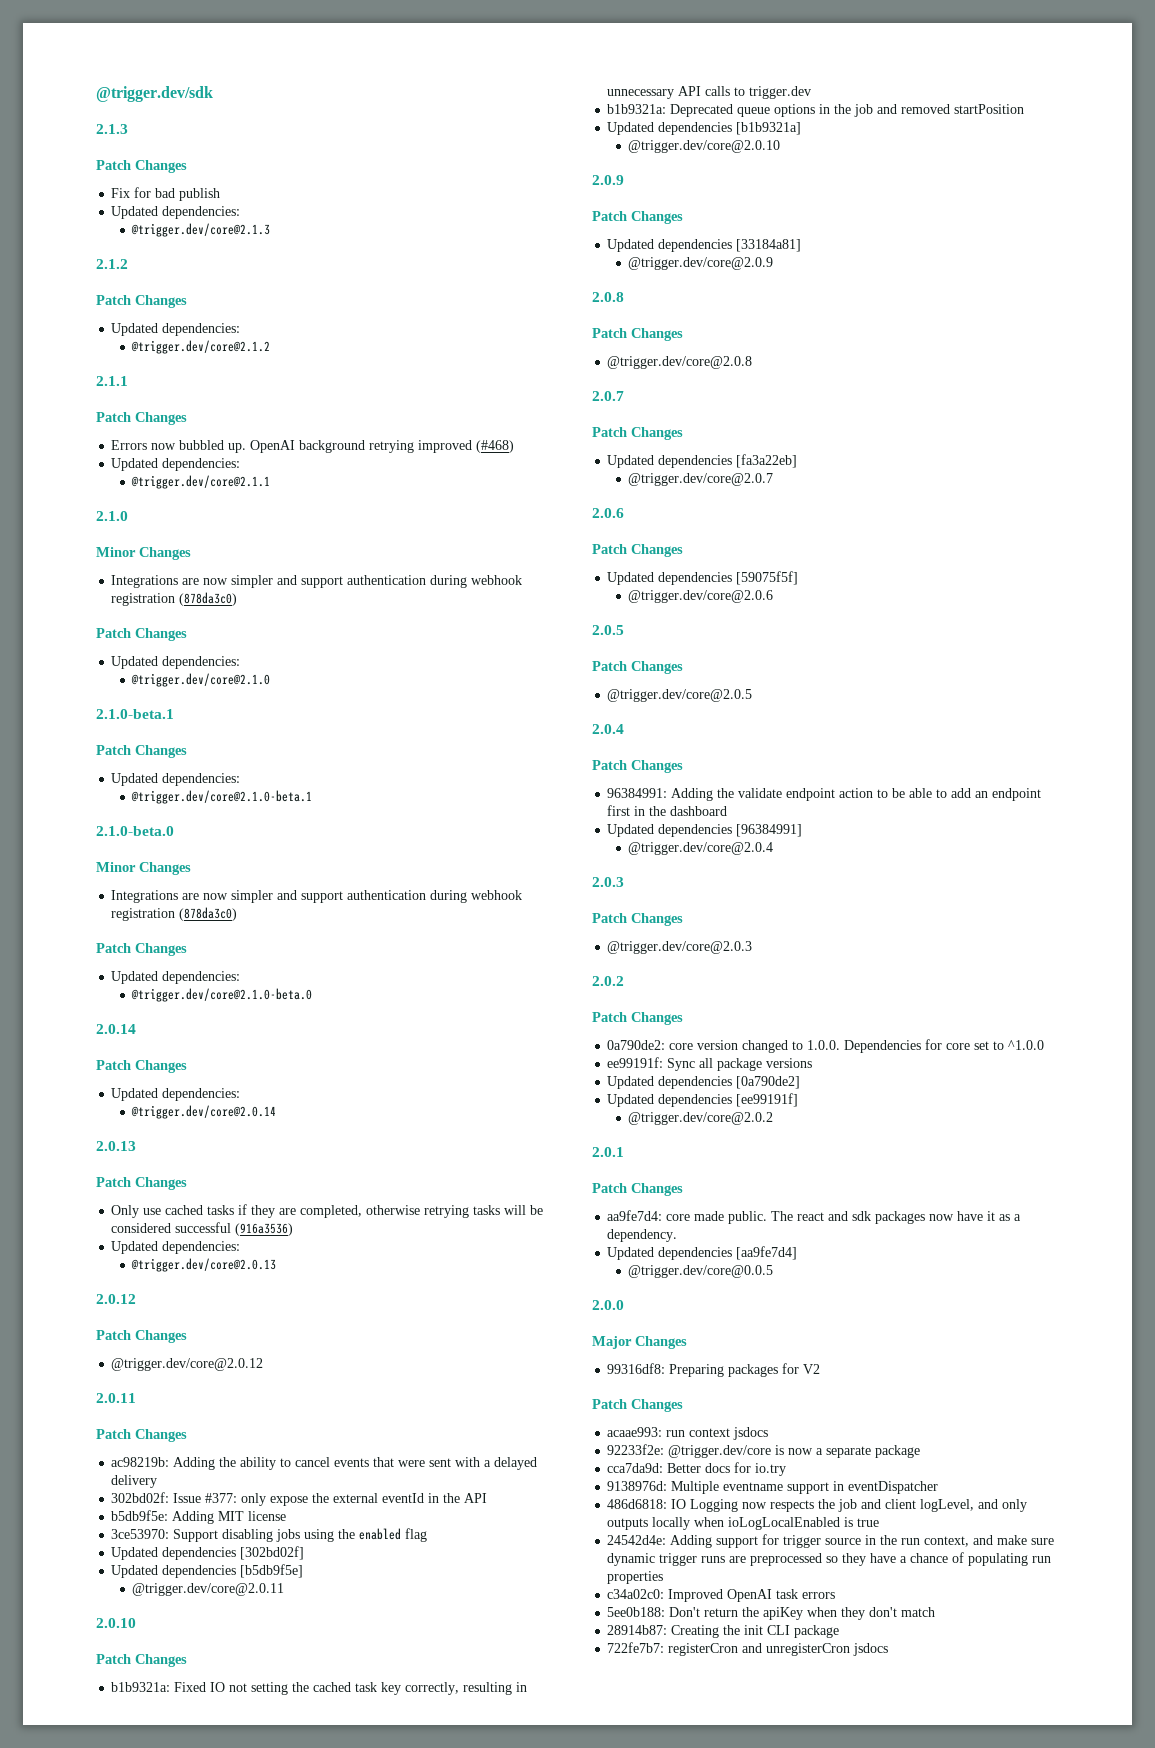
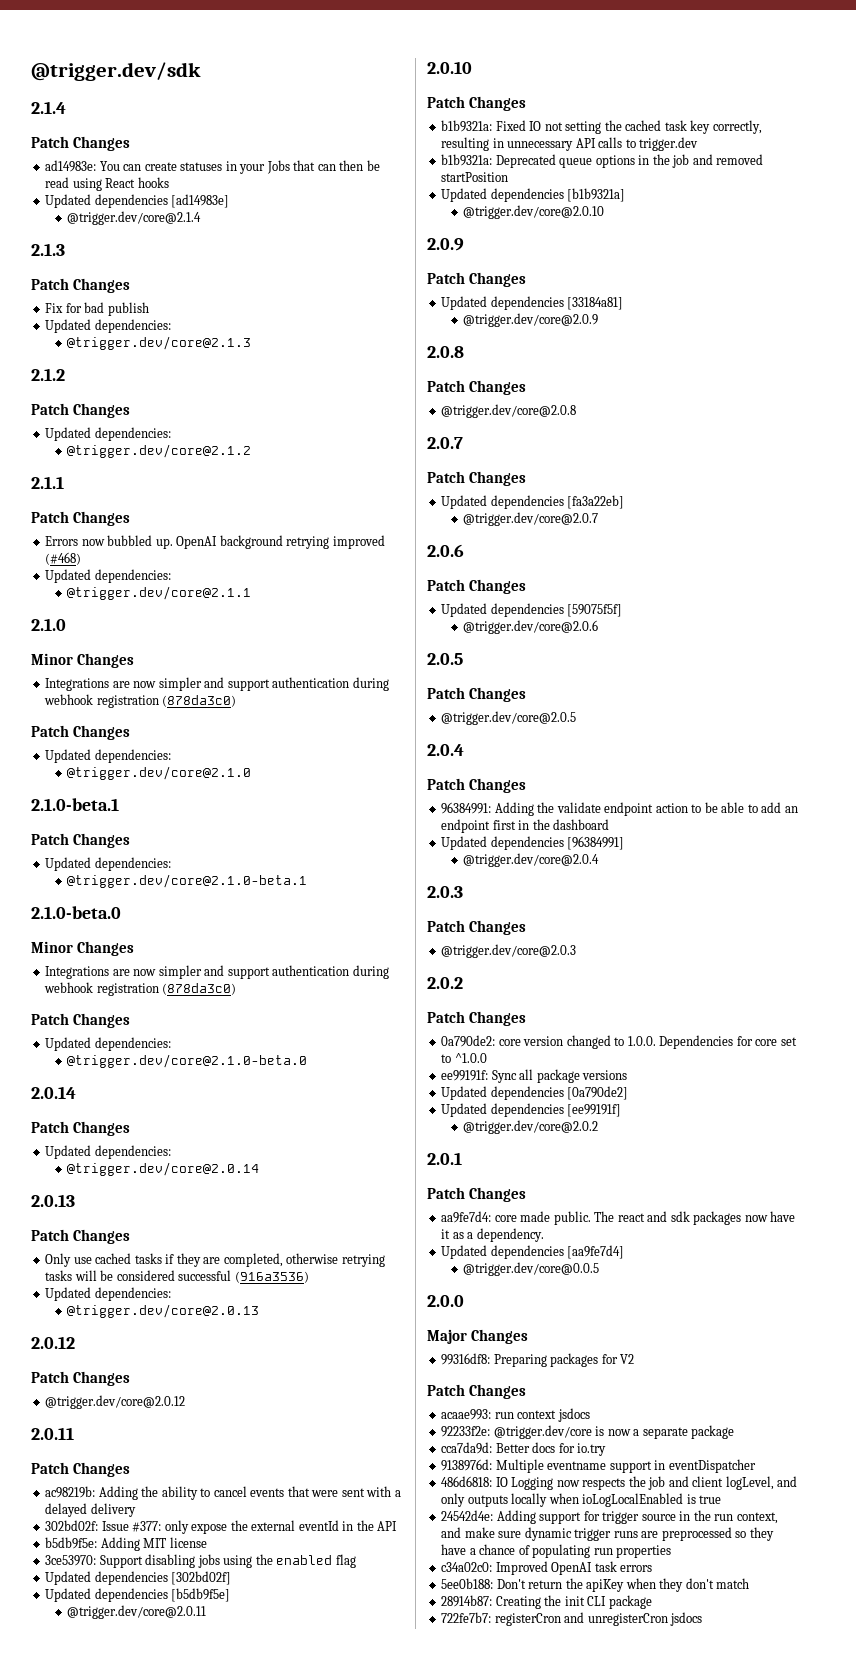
+ 2.1.4
+ Patch Changes
+ ad14983e: You can create statuses in your Jobs that can then be read using React hooks
+ Updated dependencies [ad14983e]
+ @trigger.dev/core@2.1.4

